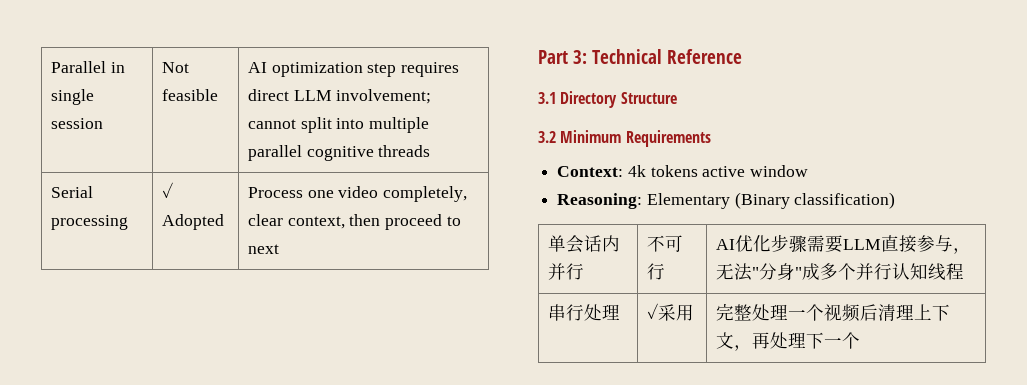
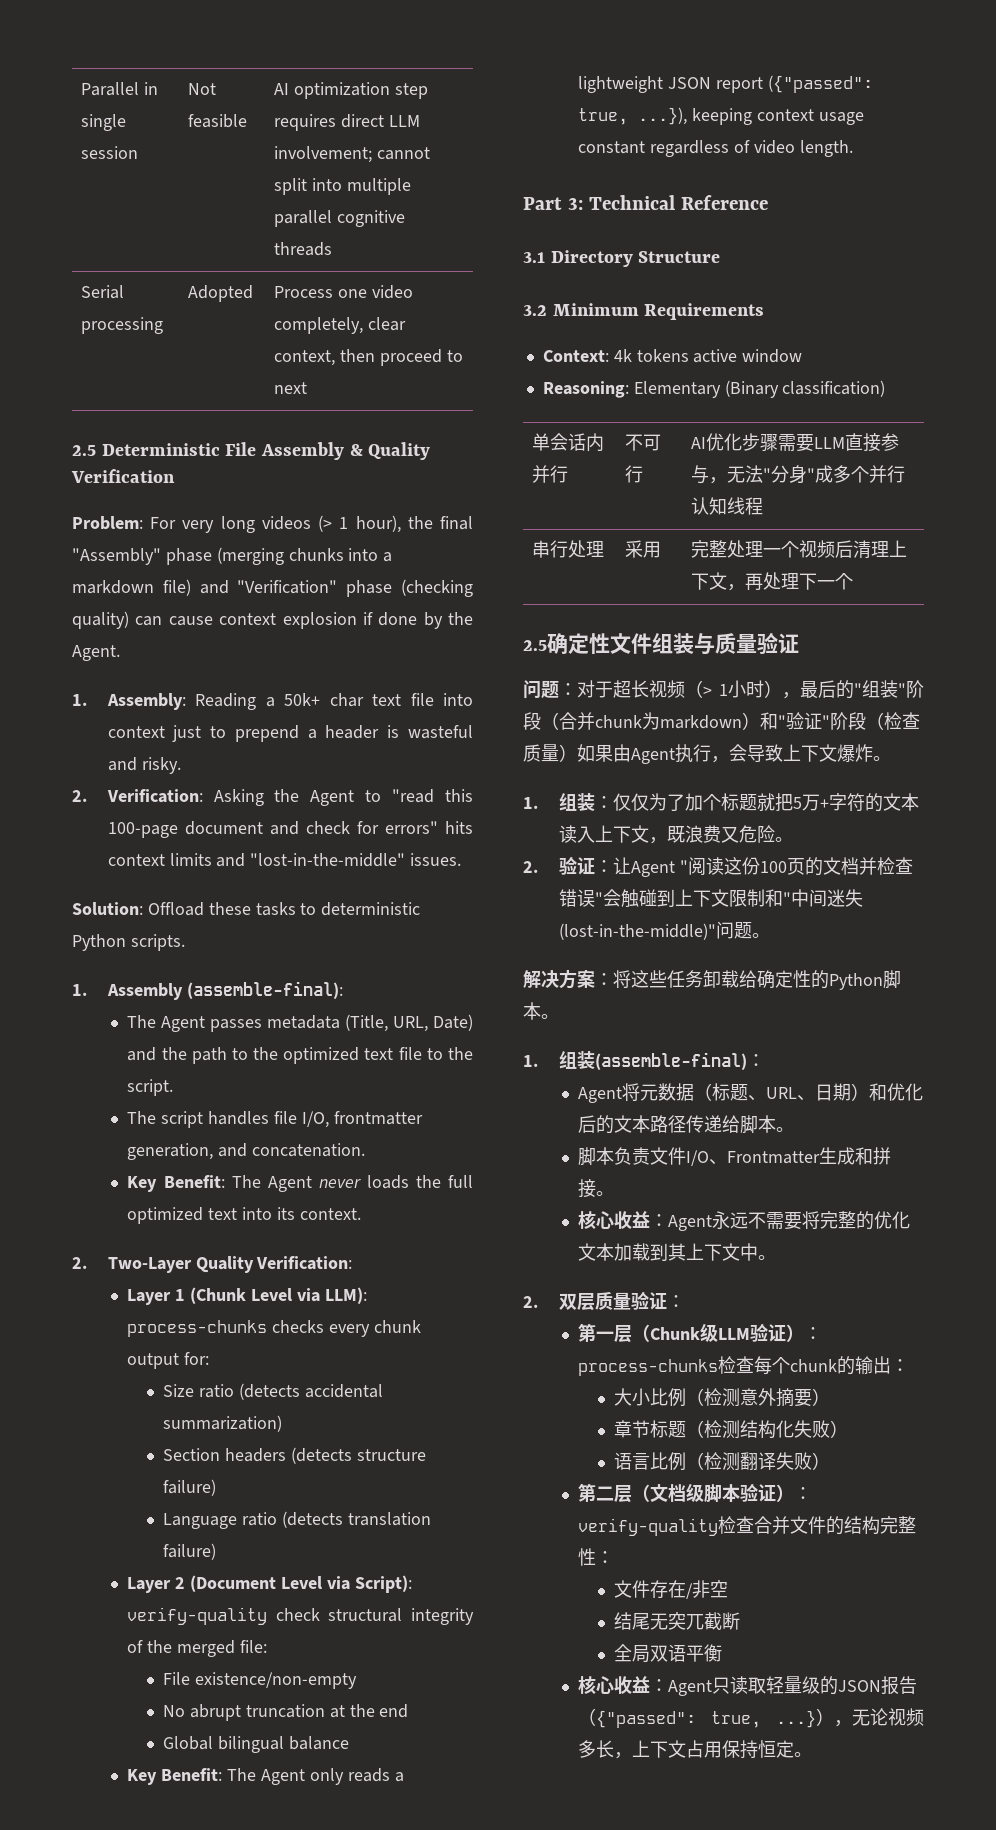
- Serial processing | ✓ Adopted | Process one video completely, clear context, then proceed to next
+ Serial processing | Adopted | Process one video completely, clear context, then proceed to next
+ 2.5 Deterministic File Assembly & Quality Verification
+ Problem: For very long videos (> 1 hour), the final "Assembly" phase (merging chunks into a markdown file) and "Verification" phase (checking quality) can cause context explosion if done by the Agent.
+ 1. Assembly: Reading a 50k+ char text file into context just to prepend a header is wasteful and risky.
+ 2. Verification: Asking the Agent to "read this 100-page document and check for errors" hits context limits and "lost-in-the-middle" issues.
+ Solution: Offload these tasks to deterministic Python scripts.
+ 1. Assembly (assemble-final):
+ The Agent passes metadata (Title, URL, Date) and the path to the optimized text file to the script.
+ The script handles file I/O, frontmatter generation, and concatenation.
+ Key Benefit: The Agent never loads the full optimized text into its context.
+ 2. Two-Layer Quality Verification:
+ Layer 1 (Chunk Level via LLM): process-chunks checks every chunk output for:
+ Size ratio (detects accidental summarization)
+ Section headers (detects structure failure)
+ Language ratio (detects translation failure)
+ Layer 2 (Document Level via Script): verify-quality check structural integrity of the merged file:
+ File existence/non-empty
+ No abrupt truncation at the end
+ Global bilingual balance
+ Key Benefit: The Agent only reads a lightweight JSON report ({"passed": true, ...}), keeping context usage constant regardless of video length.
- 串行处理 | ✓采用 | 完整处理一个视频后清理上下文，再处理下一个
+ 串行处理 | 采用 | 完整处理一个视频后清理上下文，再处理下一个
+ 2.5确定性文件组装与质量验证
+ 问题：对于超长视频（> 1小时），最后的"组装"阶段（合并chunk为markdown）和"验证"阶段（检查质量）如果由Agent执行，会导致上下文爆炸。
+ 1.组装：仅仅为了加个标题就把5万+字符的文本读入上下文，既浪费又危险。
+ 2.验证：让Agent "阅读这份100页的文档并检查错误"会触碰到上下文限制和"中间迷失(lost-in-the-middle)"问题。
+ 解决方案：将这些任务卸载给确定性的Python脚本。
+ 1.组装(assemble-final)：
+ Agent将元数据（标题、URL、日期）和优化后的文本路径传递给脚本。
+ 脚本负责文件I/O、Frontmatter生成和拼接。
+ 核心收益：Agent永远不需要将完整的优化文本加载到其上下文中。
+ 2.双层质量验证：
+ 第一层（Chunk级LLM验证）：process-chunks检查每个chunk的输出：
+ 大小比例（检测意外摘要）
+ 章节标题（检测结构化失败）
+ 语言比例（检测翻译失败）
+ 第二层（文档级脚本验证）：verify-quality检查合并文件的结构完整性：
+ 文件存在/非空
+ 结尾无突兀截断
+ 全局双语平衡
+ 核心收益：Agent只读取轻量级的JSON报告（{"passed": true, ...}），无论视频多长，上下文占用保持恒定。

